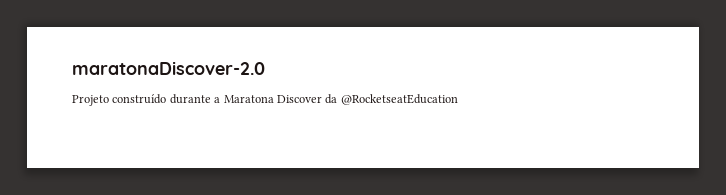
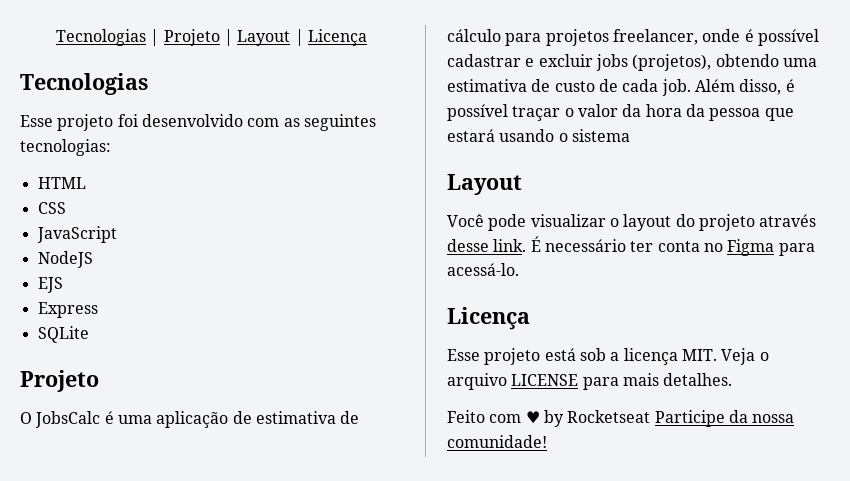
- maratonaDiscover-2.0
- Projeto construído durante a Maratona Discover da @RocketseatEducation
+ Tecnologias | Projeto | Layout | Licença
+ Tecnologias
+ Esse projeto foi desenvolvido com as seguintes tecnologias:
+ HTML
+ CSS
+ JavaScript
+ NodeJS
+ EJS
+ Express
+ SQLite
+ Projeto
+ O JobsCalc é uma aplicação de estimativa de cálculo para projetos freelancer, onde é possível cadastrar e excluir jobs (projetos), obtendo uma estimativa de custo de cada job. Além disso, é possível traçar o valor da hora da pessoa que estará usando o sistema
+ Layout
+ Você pode visualizar o layout do projeto através desse link. É necessário ter conta no Figma para acessá-lo.
+ Licença
+ Esse projeto está sob a licença MIT. Veja o arquivo LICENSE para mais detalhes.
+ Feito com ♥ by Rocketseat Participe da nossa comunidade!

